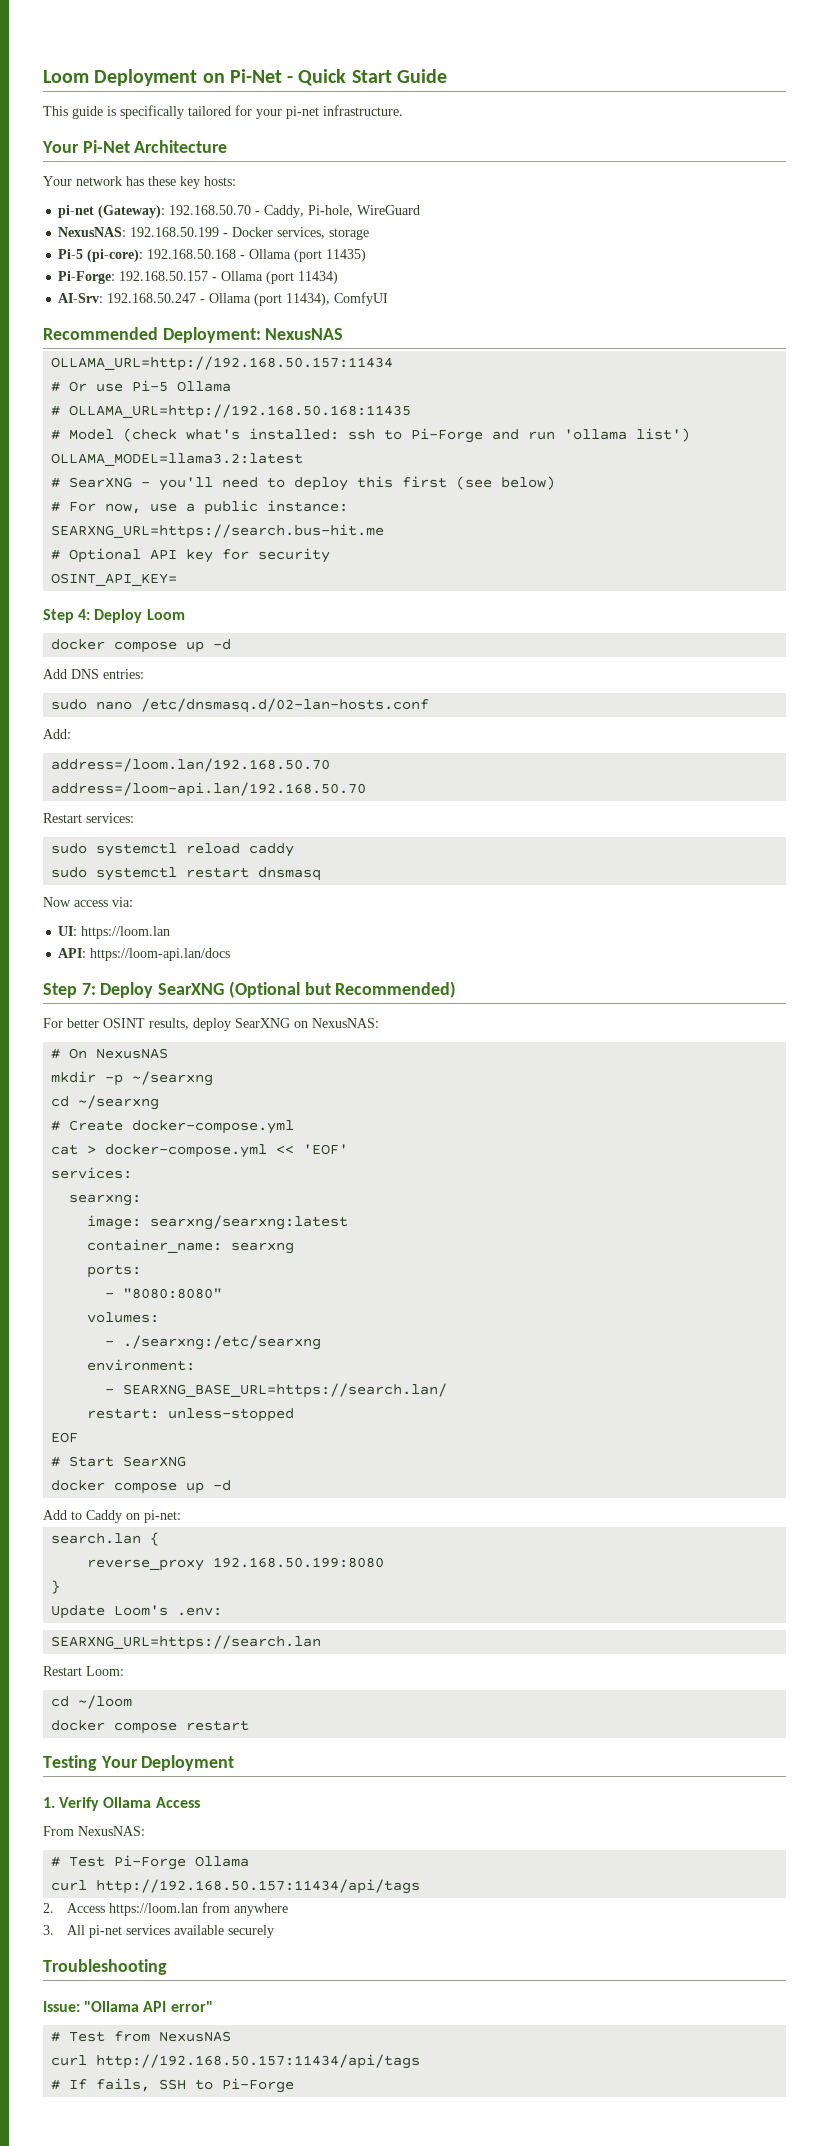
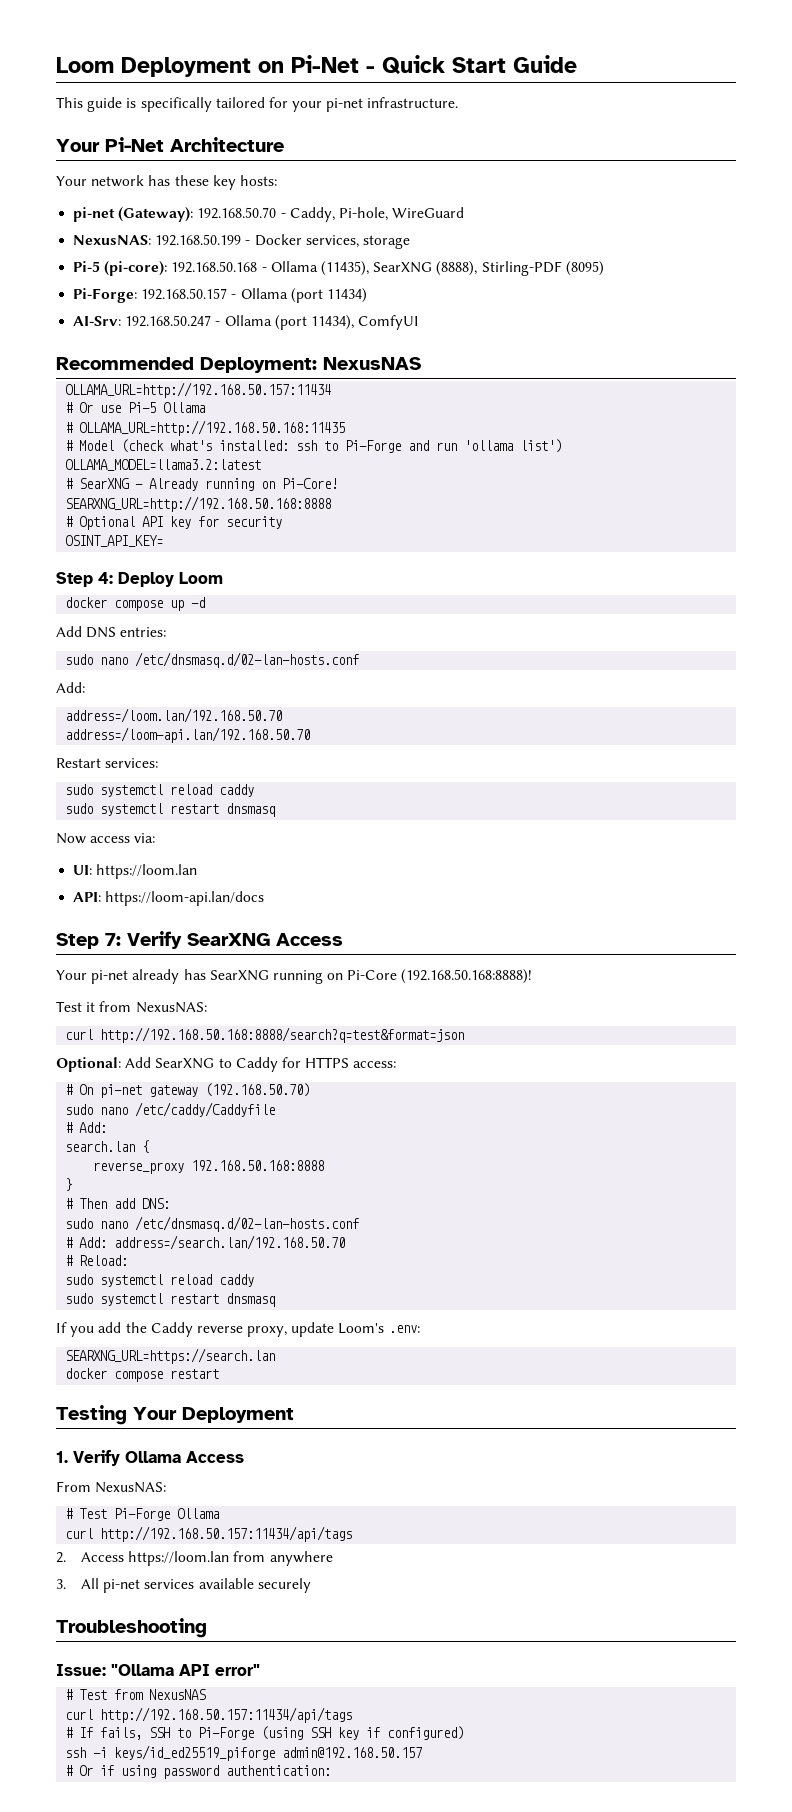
- Pi-5 (pi-core): 192.168.50.168 - Ollama (port 11435)
+ Pi-5 (pi-core): 192.168.50.168 - Ollama (11435), SearXNG (8888), Stirling-PDF (8095)
- # SearXNG - you'll need to deploy this first (see below)
- # For now, use a public instance:
- SEARXNG_URL=https://search.bus-hit.me
+ # SearXNG - Already running on Pi-Core!
+ SEARXNG_URL=http://192.168.50.168:8888
- Step 7: Deploy SearXNG (Optional but Recommended)
- For better OSINT results, deploy SearXNG on NexusNAS:
- # On NexusNAS
- mkdir -p ~/searxng
- cd ~/searxng
- # Create docker-compose.yml
- cat > docker-compose.yml << 'EOF'
- services:
- searxng:
- image: searxng/searxng:latest
- container_name: searxng
- ports:
- - "8080:8080"
- volumes:
- - ./searxng:/etc/searxng
- environment:
- - SEARXNG_BASE_URL=https://search.lan/
- restart: unless-stopped
- EOF
- # Start SearXNG
- docker compose up -d
- Add to Caddy on pi-net:
+ Step 7: Verify SearXNG Access
+ Your pi-net already has SearXNG running on Pi-Core (192.168.50.168:8888)!
+ Test it from NexusNAS:
+ curl http://192.168.50.168:8888/search?q=test&format=json
+ Optional: Add SearXNG to Caddy for HTTPS access:
+ # On pi-net gateway (192.168.50.70)
+ sudo nano /etc/caddy/Caddyfile
+ # Add:
- reverse_proxy 192.168.50.199:8080
+ reverse_proxy 192.168.50.168:8888
- Update Loom's .env:
+ # Then add DNS:
+ sudo nano /etc/dnsmasq.d/02-lan-hosts.conf
+ # Add: address=/search.lan/192.168.50.70
+ # Reload:
+ sudo systemctl reload caddy
+ sudo systemctl restart dnsmasq
+ If you add the Caddy reverse proxy, update Loom's .env:
- Restart Loom:
- cd ~/loom
- # If fails, SSH to Pi-Forge
+ # If fails, SSH to Pi-Forge (using SSH key if configured)
+ ssh -i keys/id_ed25519_piforge admin@192.168.50.157
+ # Or if using password authentication:

